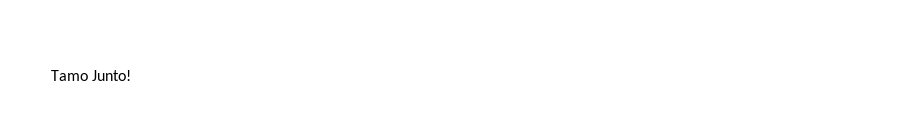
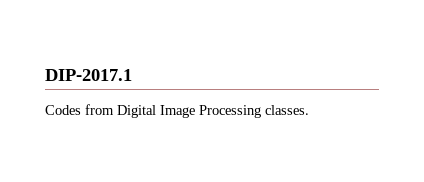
- Tamo Junto!
+ DIP-2017.1
+ Codes from Digital Image Processing classes.

